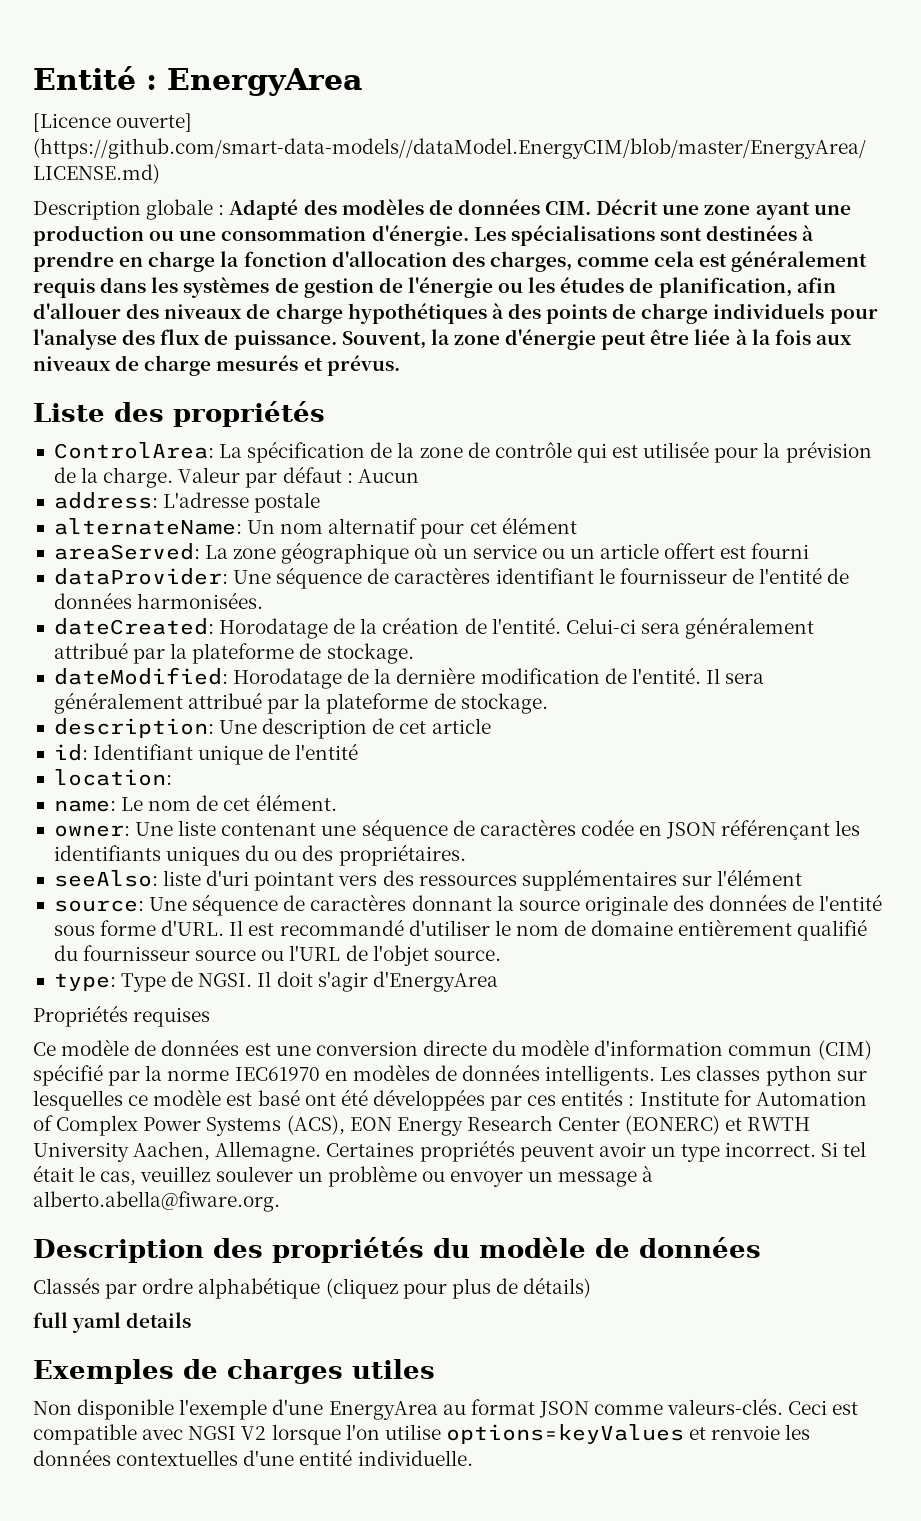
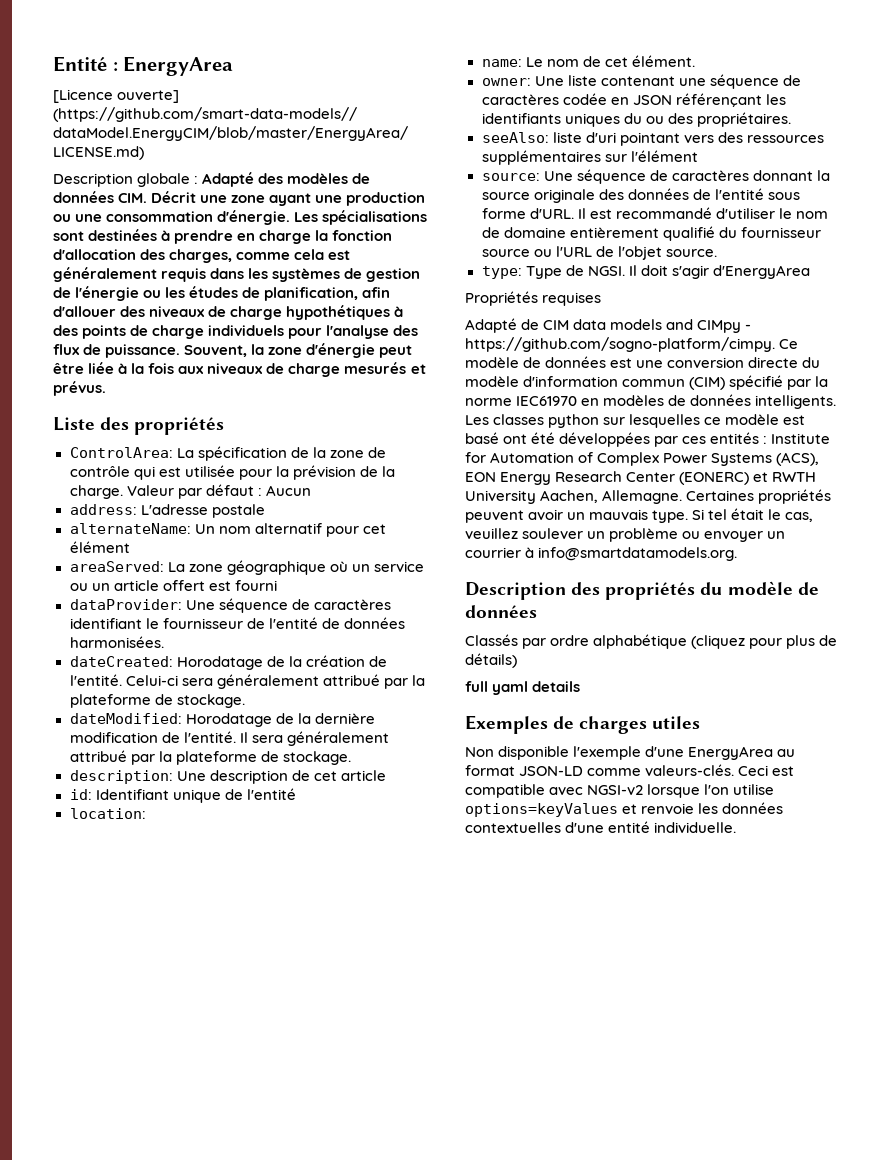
- Ce modèle de données est une conversion directe du modèle d'information commun (CIM) spécifié par la norme IEC61970 en modèles de données intelligents.
+ Adapté de CIM data models and CIMpy - https://github.com/sogno-platform/cimpy. Ce modèle de données est une conversion directe du modèle d'information commun (CIM) spécifié par la norme IEC61970 en modèles de données intelligents.
- Certaines propriétés peuvent avoir un type incorrect.
+ Certaines propriétés peuvent avoir un mauvais type.
- Si tel était le cas, veuillez soulever un problème ou envoyer un message à alberto.abella@fiware.org.
+ Si tel était le cas, veuillez soulever un problème ou envoyer un courrier à info@smartdatamodels.org.
- Non disponible l'exemple d'une EnergyArea au format JSON comme valeurs-clés.
+ Non disponible l'exemple d'une EnergyArea au format JSON-LD comme valeurs-clés.
- Ceci est compatible avec NGSI V2 lorsque l'on utilise options=keyValues et renvoie les données contextuelles d'une entité individuelle.
+ Ceci est compatible avec NGSI-v2 lorsque l'on utilise options=keyValues et renvoie les données contextuelles d'une entité individuelle.

